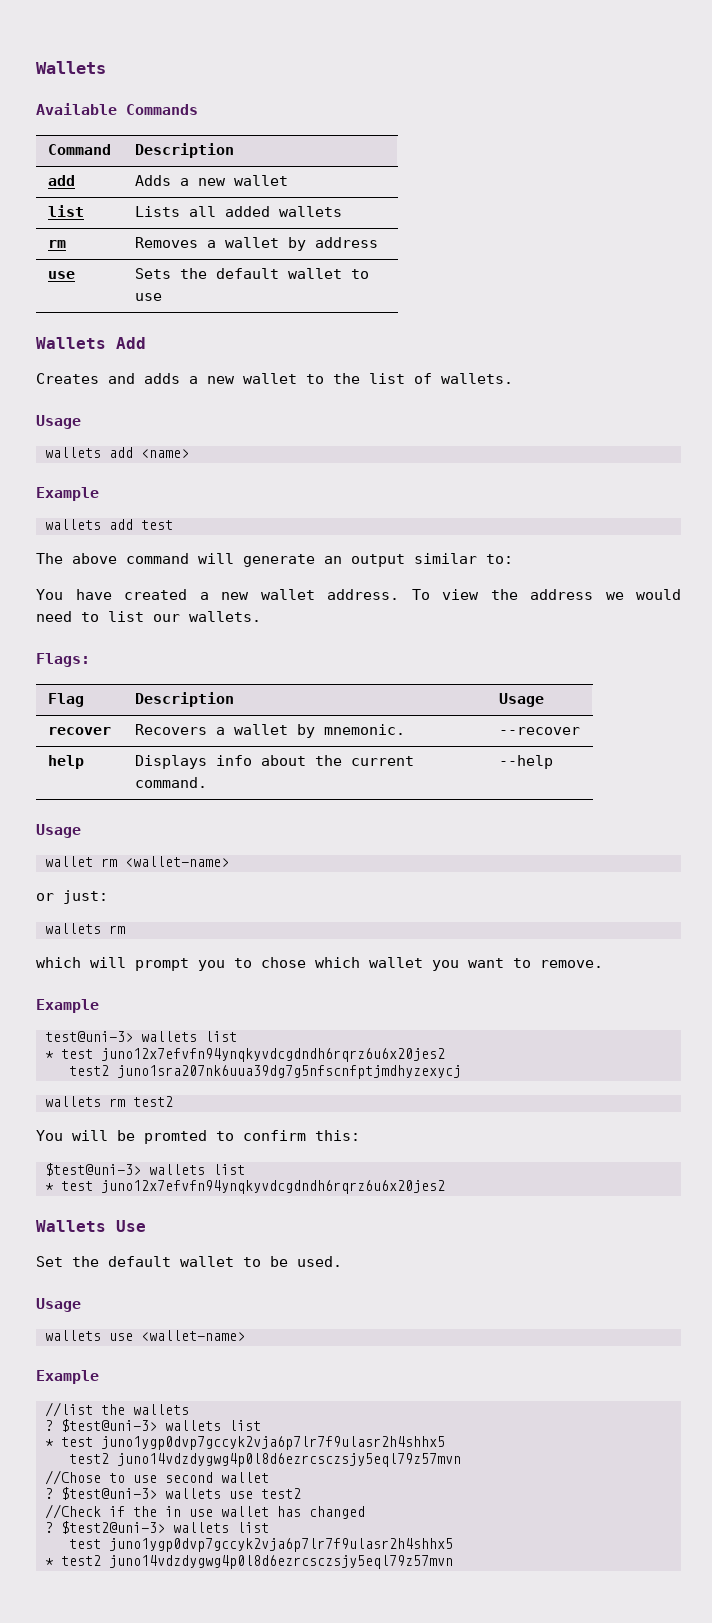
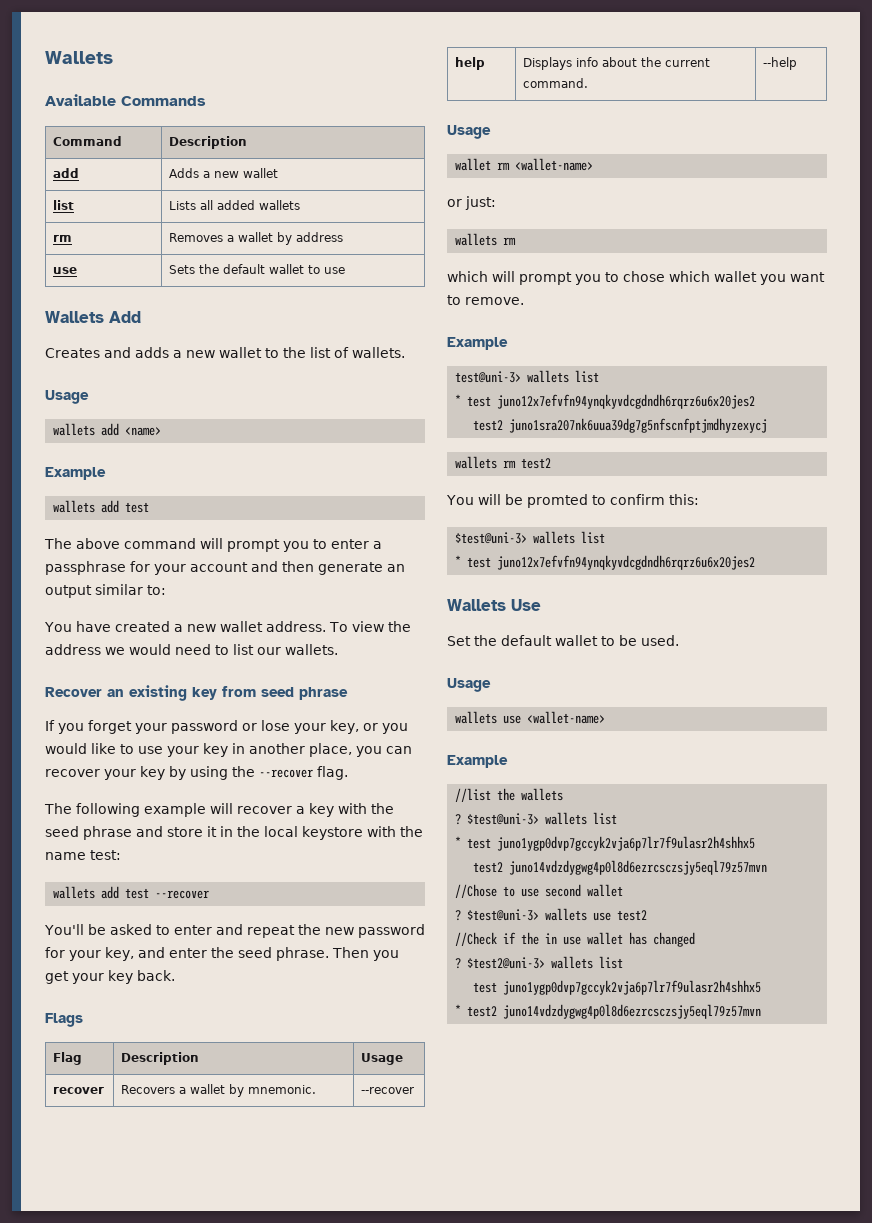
- The above command will generate an output similar to:
+ The above command will prompt you to enter a passphrase for your account and then generate an output similar to:
- Flags:
+ Recover an existing key from seed phrase
+ If you forget your password or lose your key, or you would like to use your key in another place, you can recover your key by using the --recover flag.
+ The following example will recover a key with the seed phrase and store it in the local keystore with the name test:
+ wallets add test --recover
+ You'll be asked to enter and repeat the new password for your key, and enter the seed phrase. Then you get your key back.
+ Flags

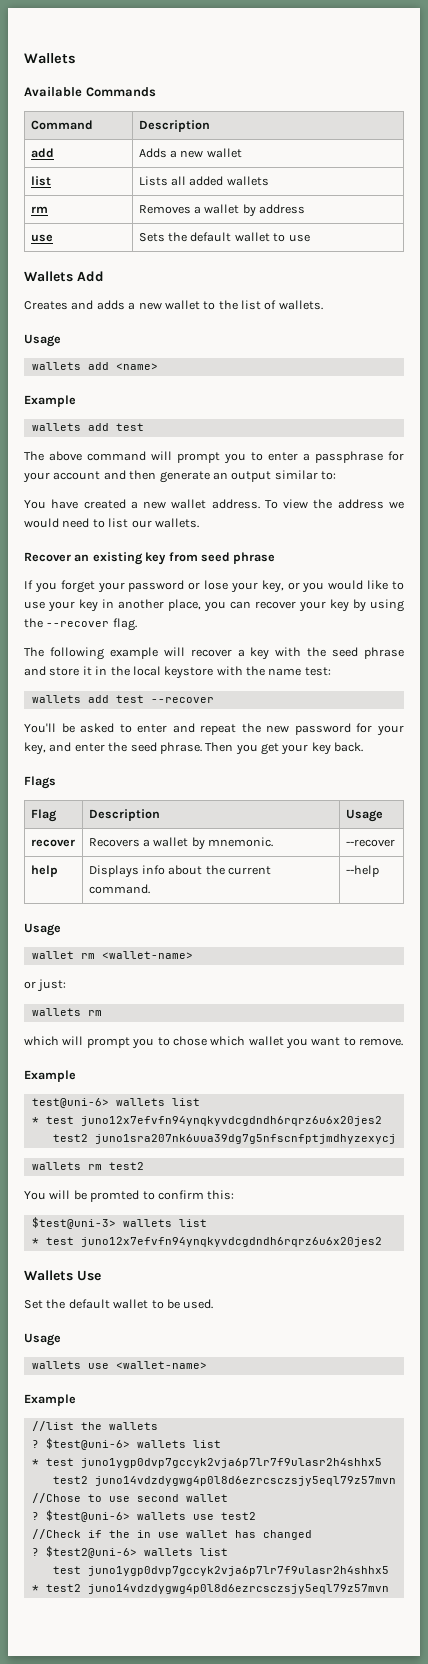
- test@uni-3> wallets list
+ test@uni-6> wallets list
- ? $test@uni-3> wallets list
+ ? $test@uni-6> wallets list
- $test@uni-3> wallets use test2
+ $test@uni-6> wallets use test2
- $test2@uni-3> wallets list
+ $test2@uni-6> wallets list

